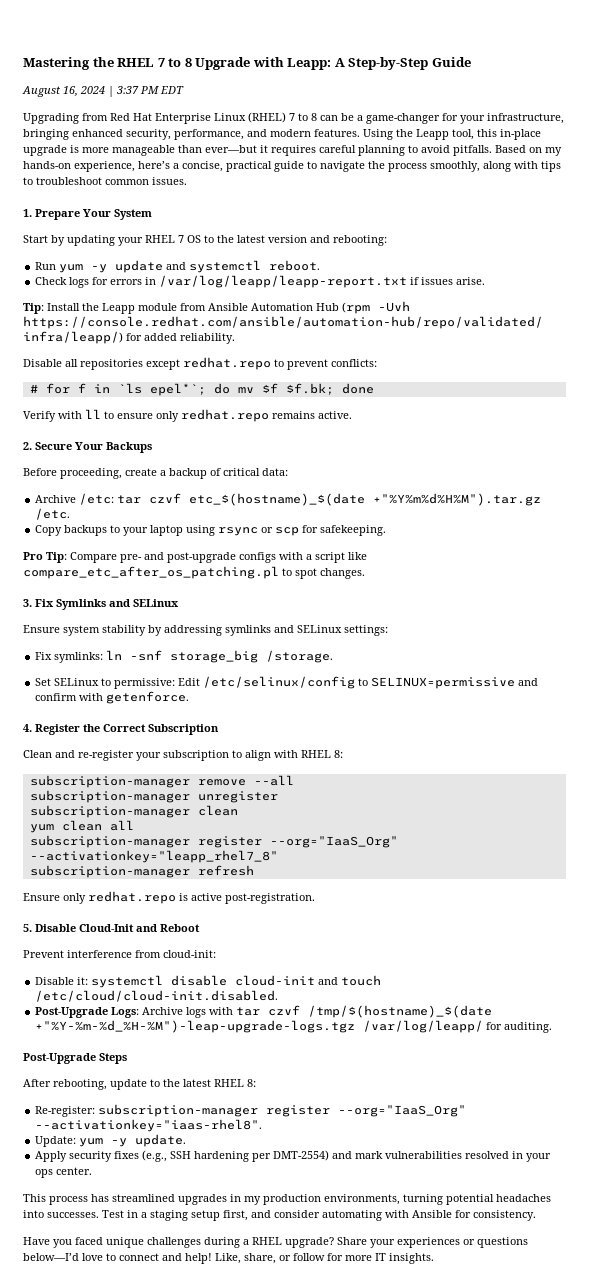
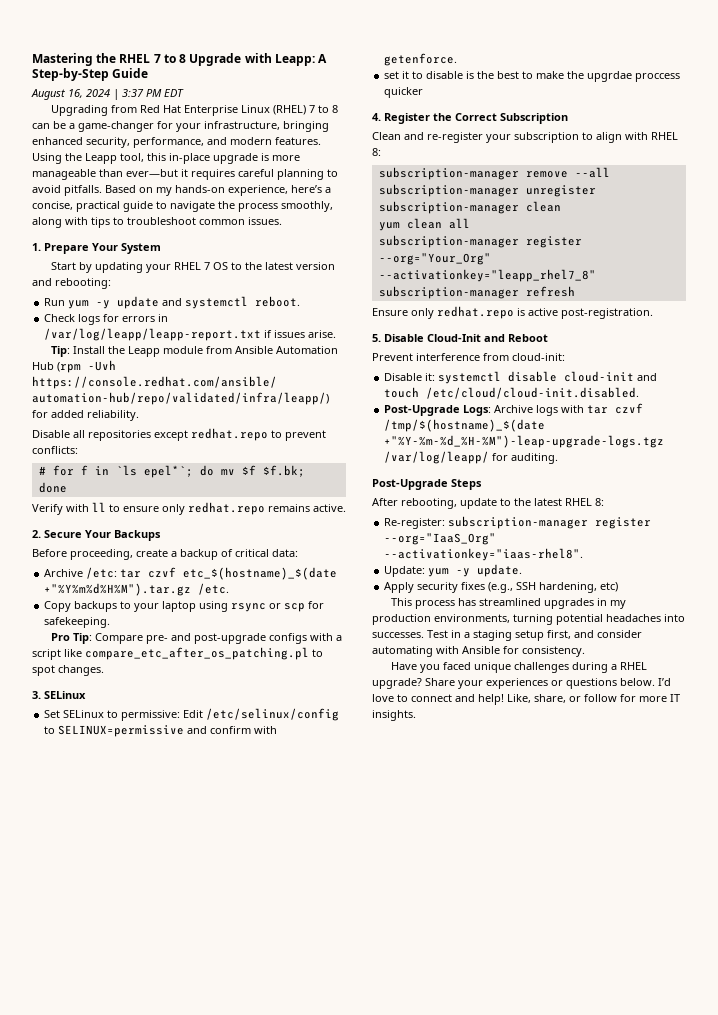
- 3. Fix Symlinks and SELinux
- Ensure system stability by addressing symlinks and SELinux settings:
- Fix symlinks: ln -snf storage_big /storage.
+ 3. SELinux
+ set it to disable is the best to make the upgrdae proccess quicker
- subscription-manager register --org="IaaS_Org" --activationkey="leapp_rhel7_8"
+ subscription-manager register --org="Your_Org" --activationkey="leapp_rhel7_8"
- Apply security fixes (e.g., SSH hardening per DMT-2554) and mark vulnerabilities resolved in your ops center.
+ Apply security fixes (e.g., SSH hardening, etc)
- Share your experiences or questions below—I’d love to connect and help!
+ Share your experiences or questions below. I’d love to connect and help!

